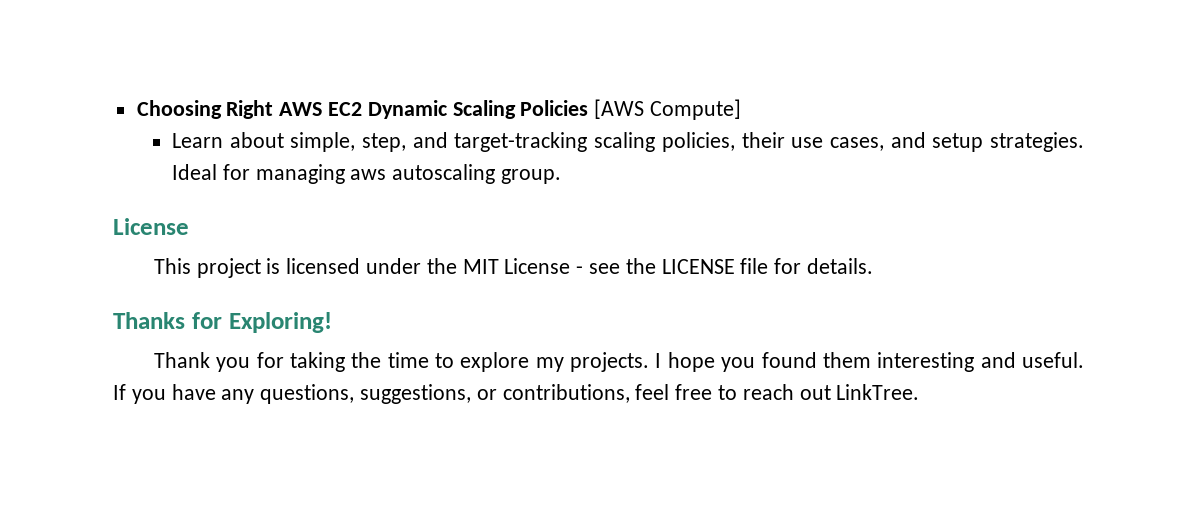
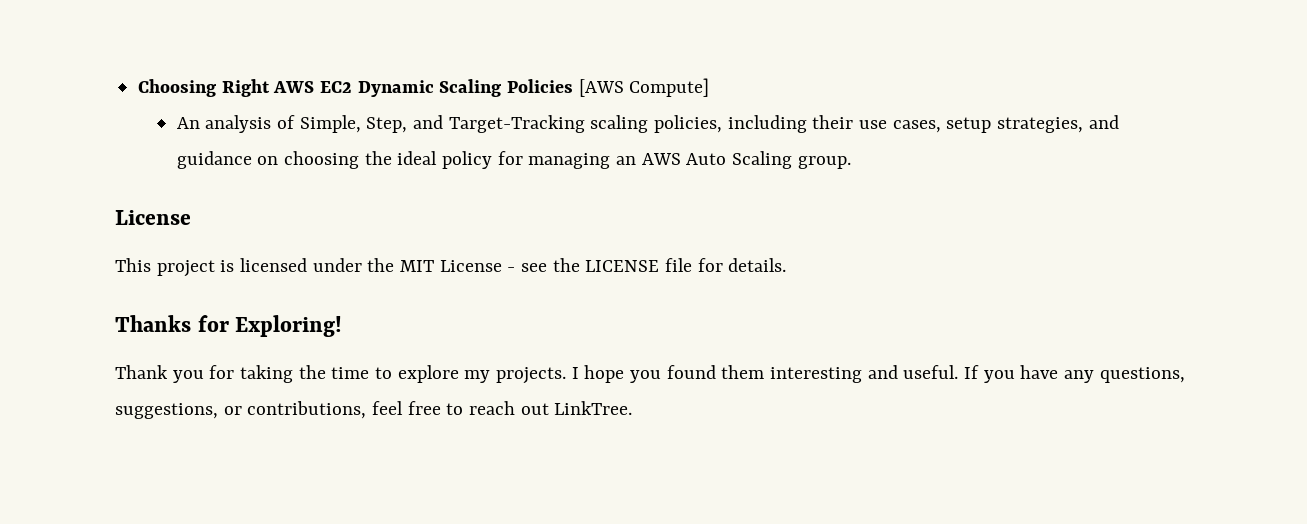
- Learn about simple, step, and target-tracking scaling policies, their use cases, and setup strategies. Ideal for managing aws autoscaling group.
+ An analysis of Simple, Step, and Target-Tracking scaling policies, including their use cases, setup strategies, and guidance on choosing the ideal policy for managing an AWS Auto Scaling group.

